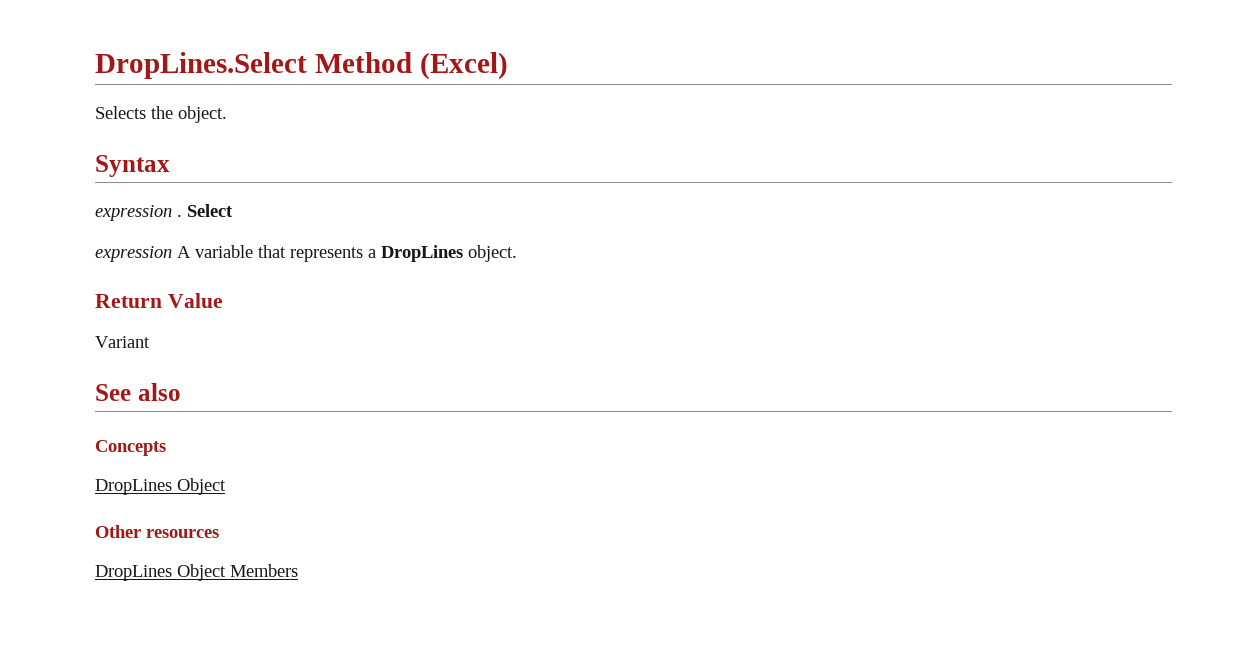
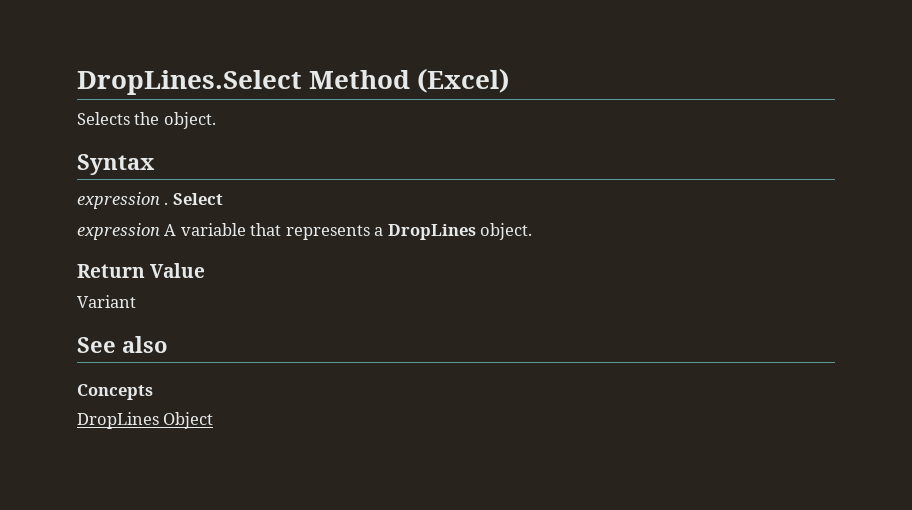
- Other resources
- DropLines Object Members

